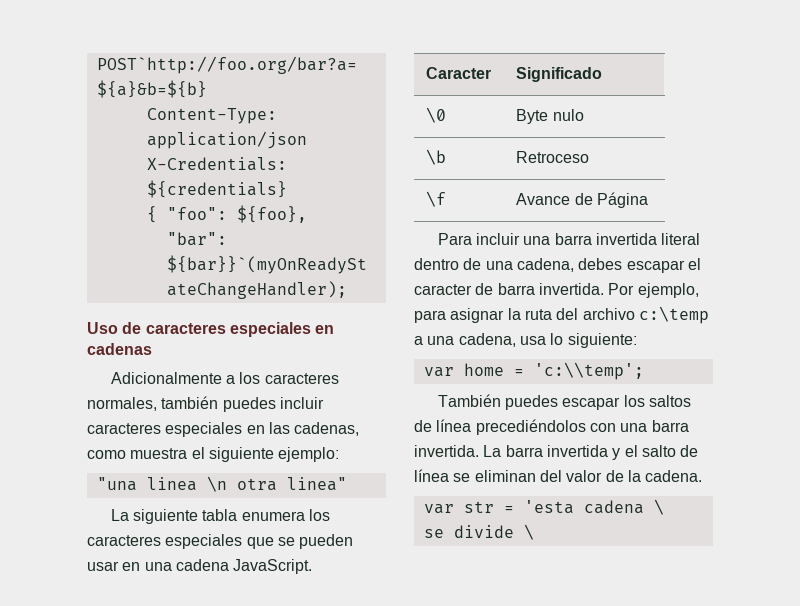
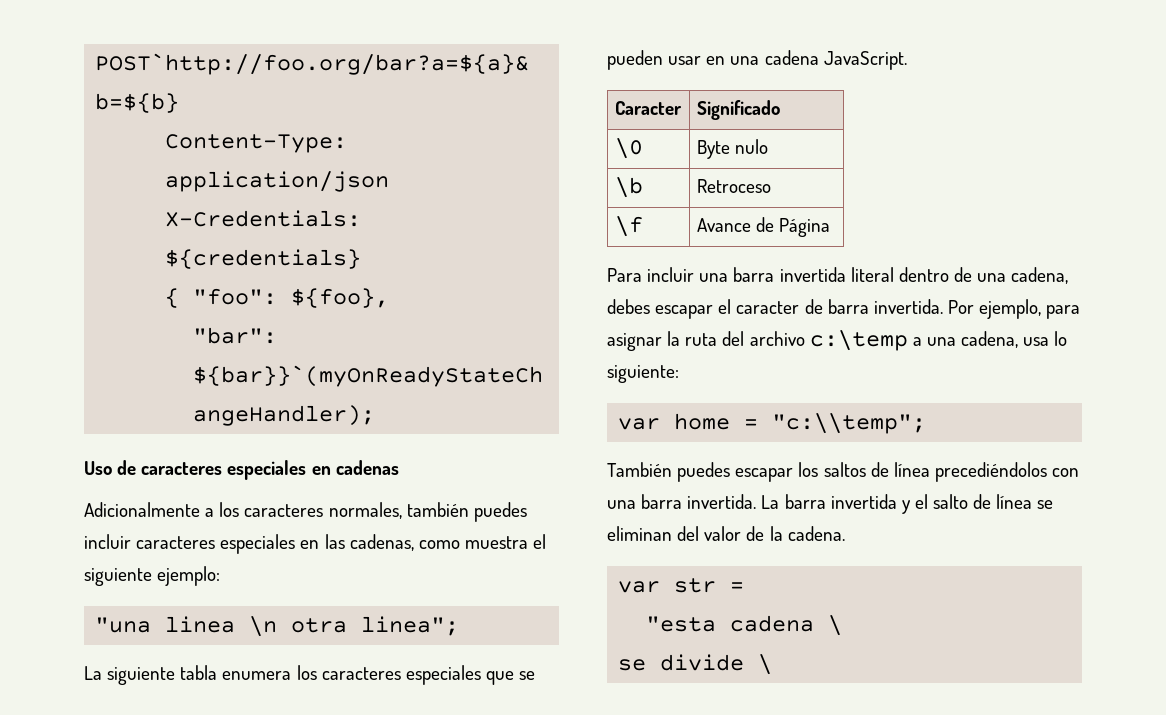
- "una linea \n otra linea"
+ "una linea \n otra linea";
- var home = 'c:\\temp';
+ var home = "c:\\temp";
- var str = 'esta cadena \
+ var str =
+ "esta cadena \

